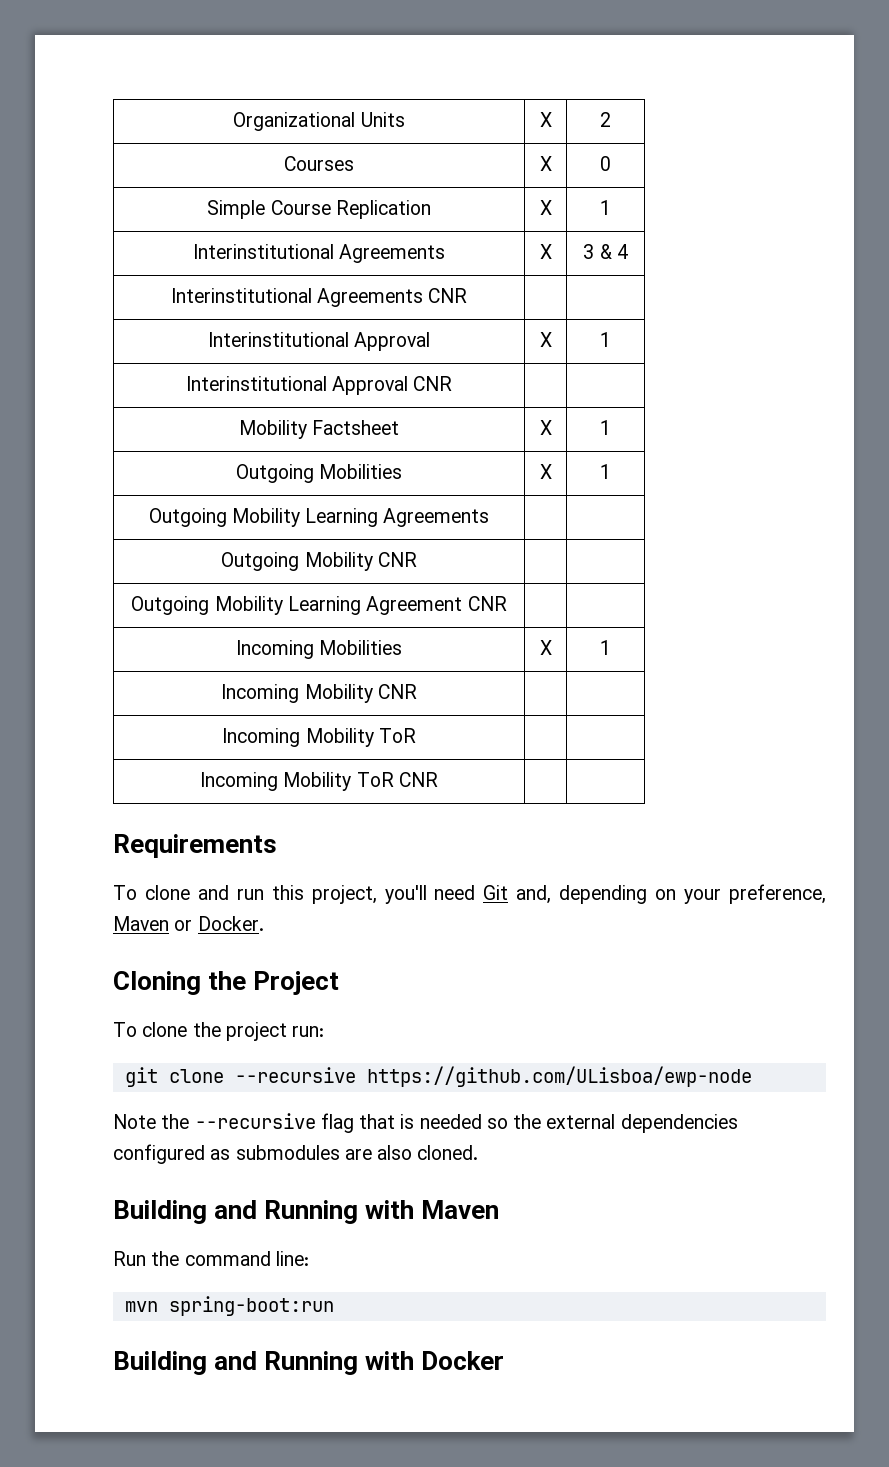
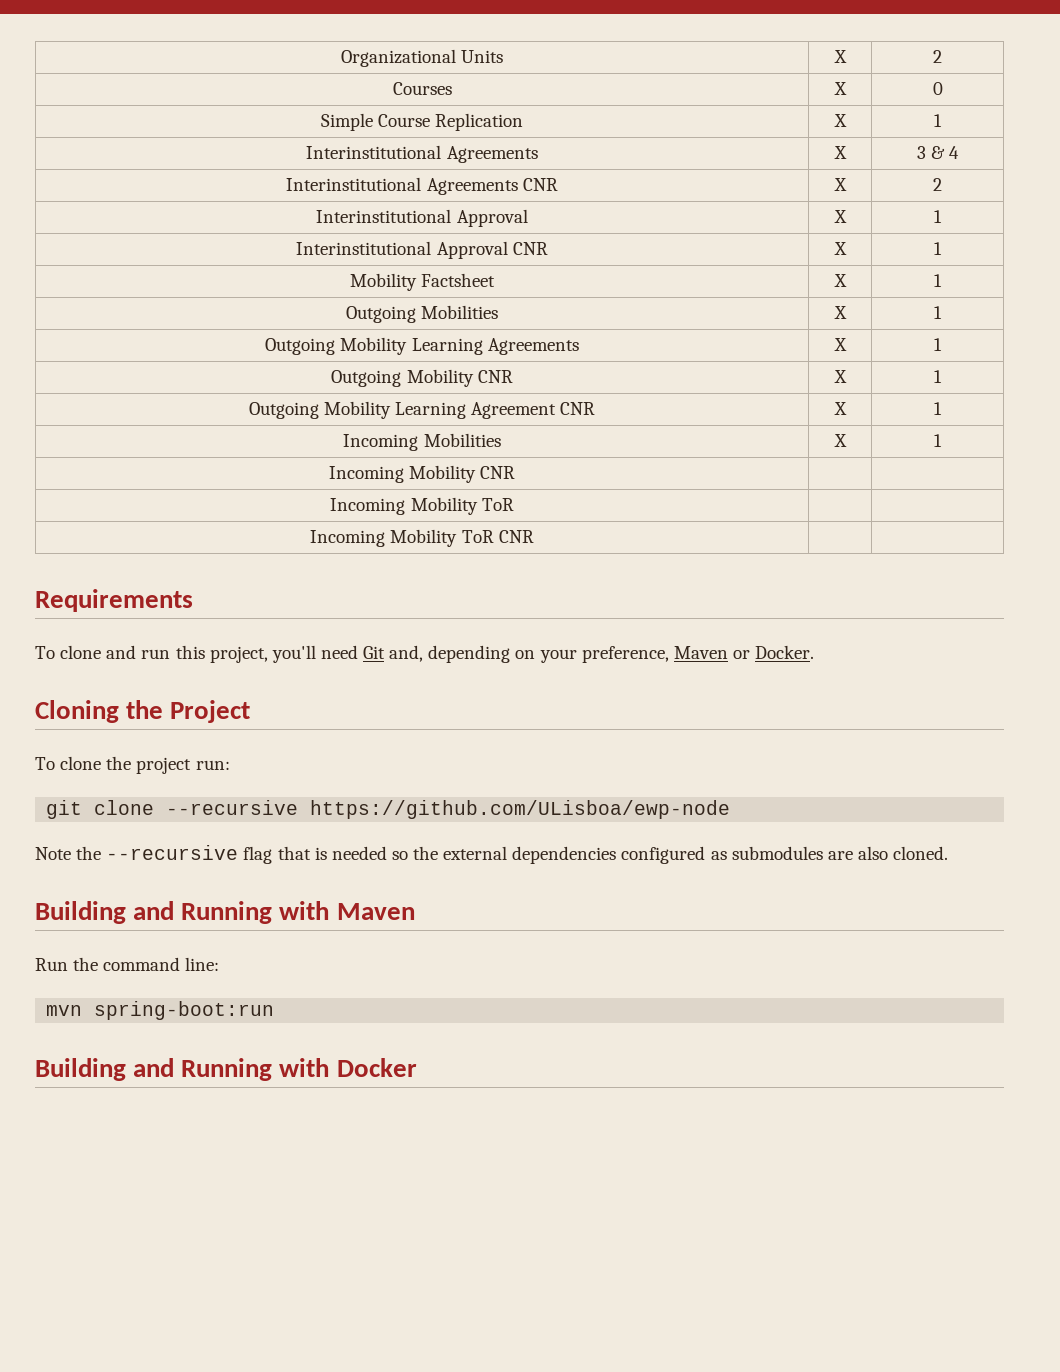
- Interinstitutional Agreements CNR | |
+ Interinstitutional Agreements CNR | X | 2
- Interinstitutional Approval CNR | |
+ Interinstitutional Approval CNR | X | 1
- Outgoing Mobility Learning Agreements | |
+ Outgoing Mobility Learning Agreements | X | 1
- Outgoing Mobility CNR | |
+ Outgoing Mobility CNR | X | 1
- Outgoing Mobility Learning Agreement CNR | |
+ Outgoing Mobility Learning Agreement CNR | X | 1

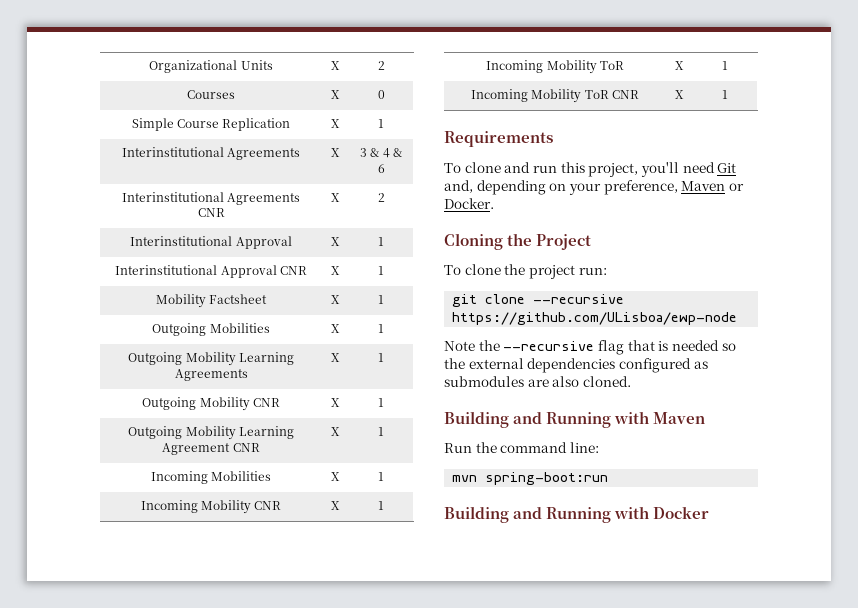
- Interinstitutional Agreements | X | 3 & 4
+ Interinstitutional Agreements | X | 3 & 4 & 6
- Incoming Mobility CNR | |
+ Incoming Mobility CNR | X | 1
- Incoming Mobility ToR | |
+ Incoming Mobility ToR | X | 1
- Incoming Mobility ToR CNR | |
+ Incoming Mobility ToR CNR | X | 1

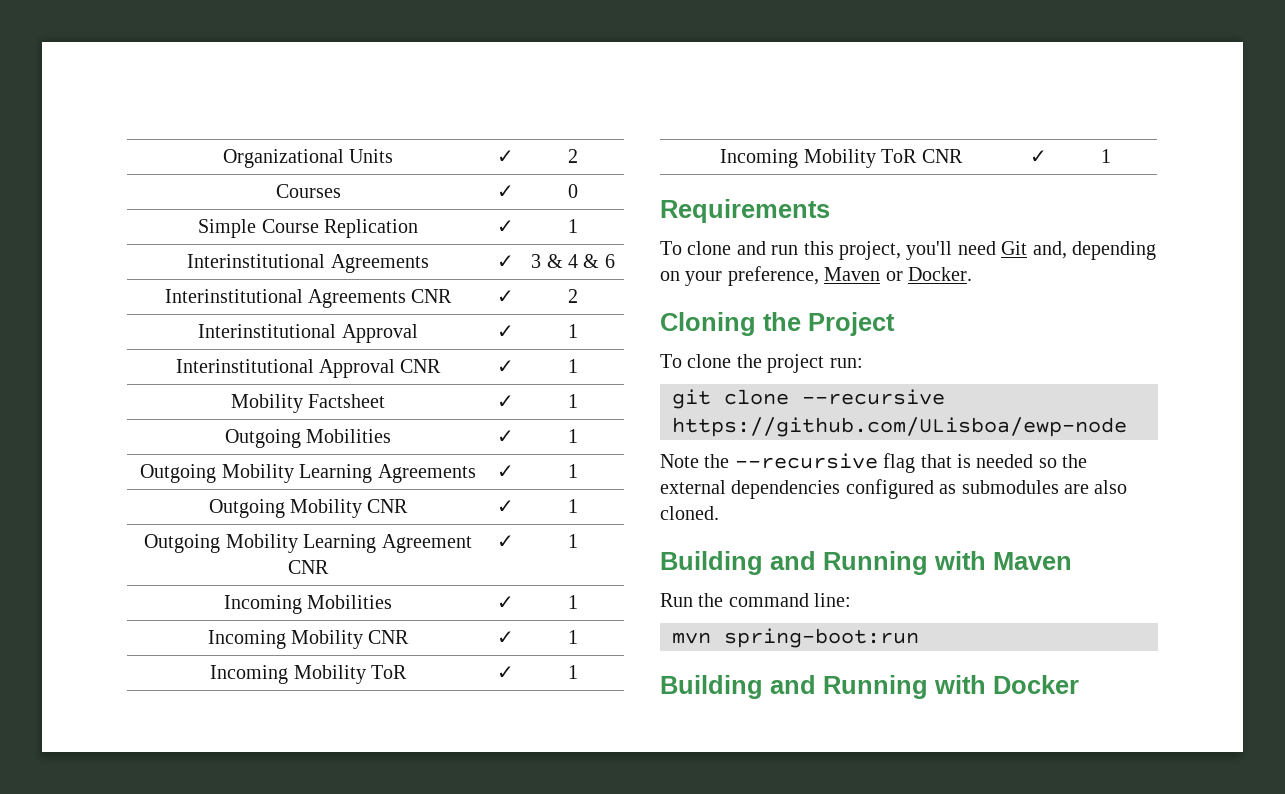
- Organizational Units | X | 2
+ Organizational Units | ✓ | 2
- Courses | X | 0
+ Courses | ✓ | 0
- Simple Course Replication | X | 1
+ Simple Course Replication | ✓ | 1
- Interinstitutional Agreements | X | 3 & 4 & 6
+ Interinstitutional Agreements | ✓ | 3 & 4 & 6
- Interinstitutional Agreements CNR | X | 2
+ Interinstitutional Agreements CNR | ✓ | 2
- Interinstitutional Approval | X | 1
+ Interinstitutional Approval | ✓ | 1
- Interinstitutional Approval CNR | X | 1
+ Interinstitutional Approval CNR | ✓ | 1
- Mobility Factsheet | X | 1
+ Mobility Factsheet | ✓ | 1
- Outgoing Mobilities | X | 1
+ Outgoing Mobilities | ✓ | 1
- Outgoing Mobility Learning Agreements | X | 1
+ Outgoing Mobility Learning Agreements | ✓ | 1
- Outgoing Mobility CNR | X | 1
+ Outgoing Mobility CNR | ✓ | 1
- Outgoing Mobility Learning Agreement CNR | X | 1
+ Outgoing Mobility Learning Agreement CNR | ✓ | 1
- Incoming Mobilities | X | 1
+ Incoming Mobilities | ✓ | 1
- Incoming Mobility CNR | X | 1
+ Incoming Mobility CNR | ✓ | 1
- Incoming Mobility ToR | X | 1
+ Incoming Mobility ToR | ✓ | 1
- Incoming Mobility ToR CNR | X | 1
+ Incoming Mobility ToR CNR | ✓ | 1

